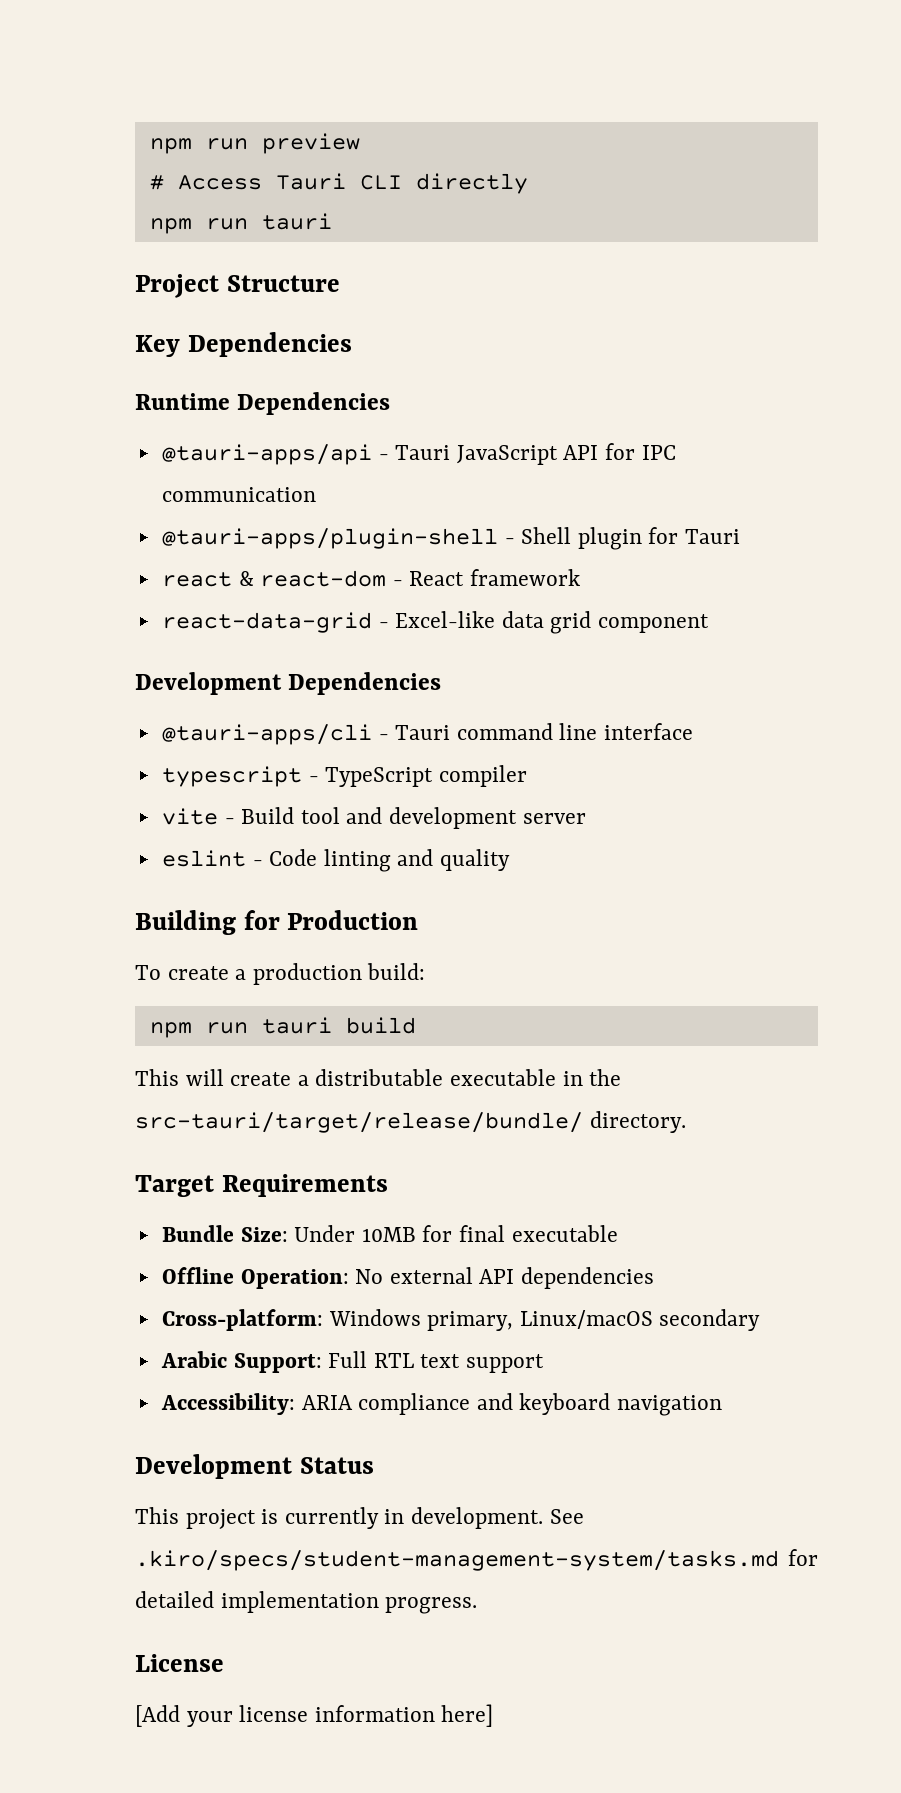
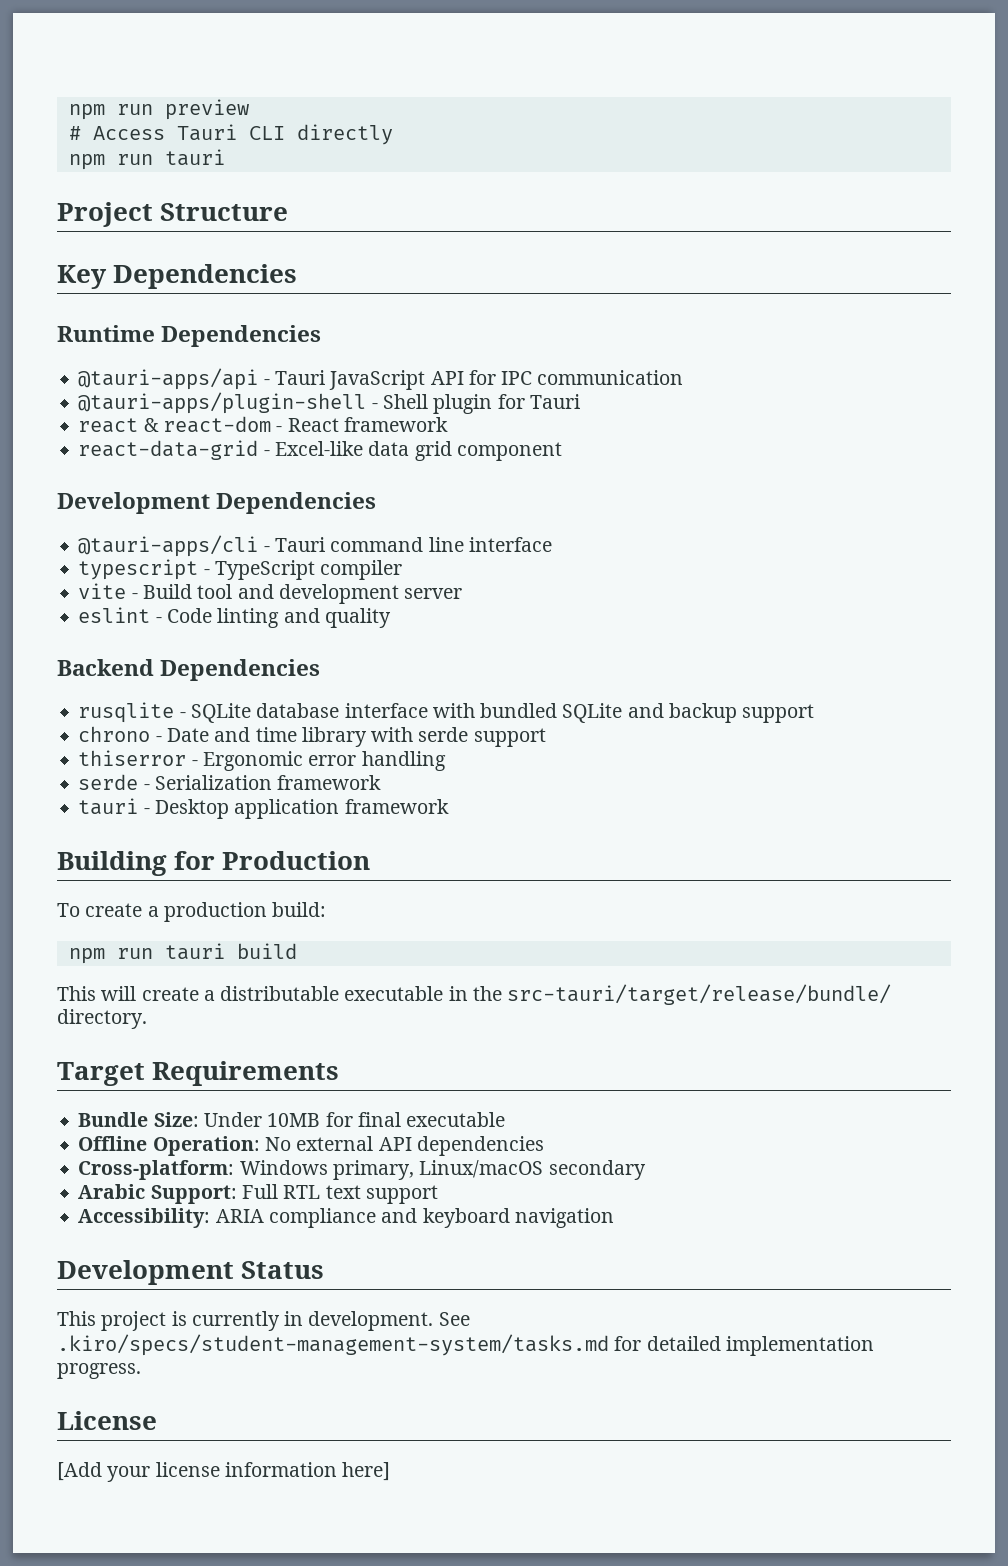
+ Backend Dependencies
+ rusqlite - SQLite database interface with bundled SQLite and backup support
+ chrono - Date and time library with serde support
+ thiserror - Ergonomic error handling
+ serde - Serialization framework
+ tauri - Desktop application framework

